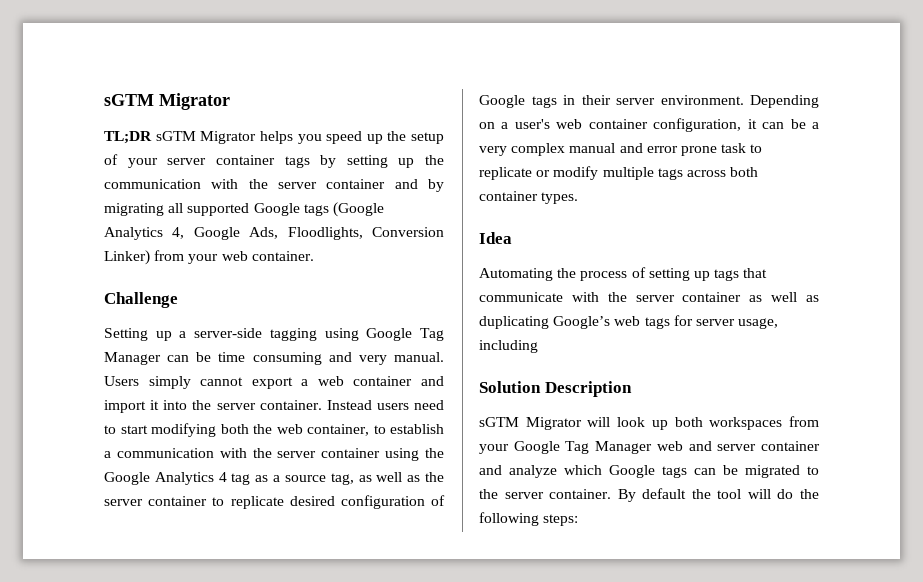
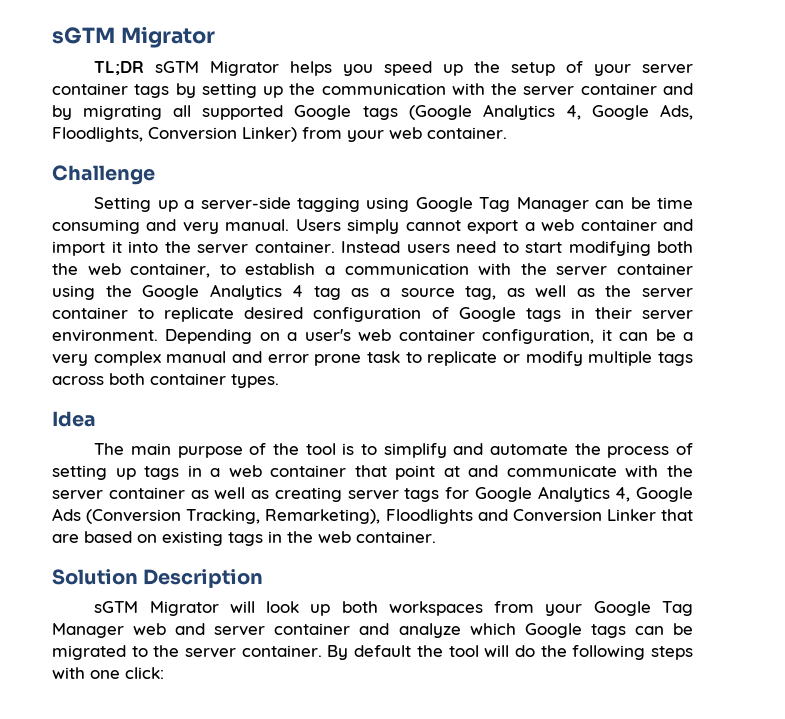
- Automating the process of setting up tags that communicate with the server container as well as duplicating Google’s web tags for server usage, including
+ The main purpose of the tool is to simplify and automate the process of setting up tags in a web container that point at and communicate with the server container as well as creating server tags for Google Analytics 4, Google Ads (Conversion Tracking, Remarketing), Floodlights and Conversion Linker that are based on existing tags in the web container.
- By default the tool will do the following steps:
+ By default the tool will do the following steps with one click:

